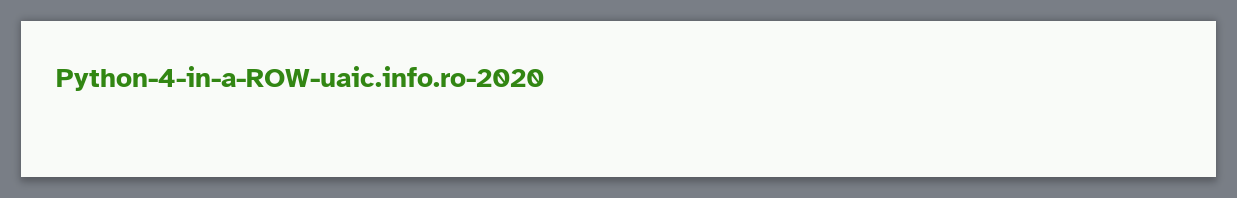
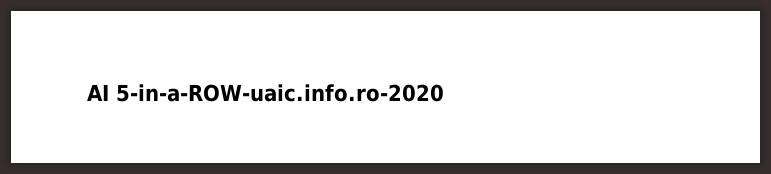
- Python-4-in-a-ROW-uaic.info.ro-2020
+ AI 5-in-a-ROW-uaic.info.ro-2020

